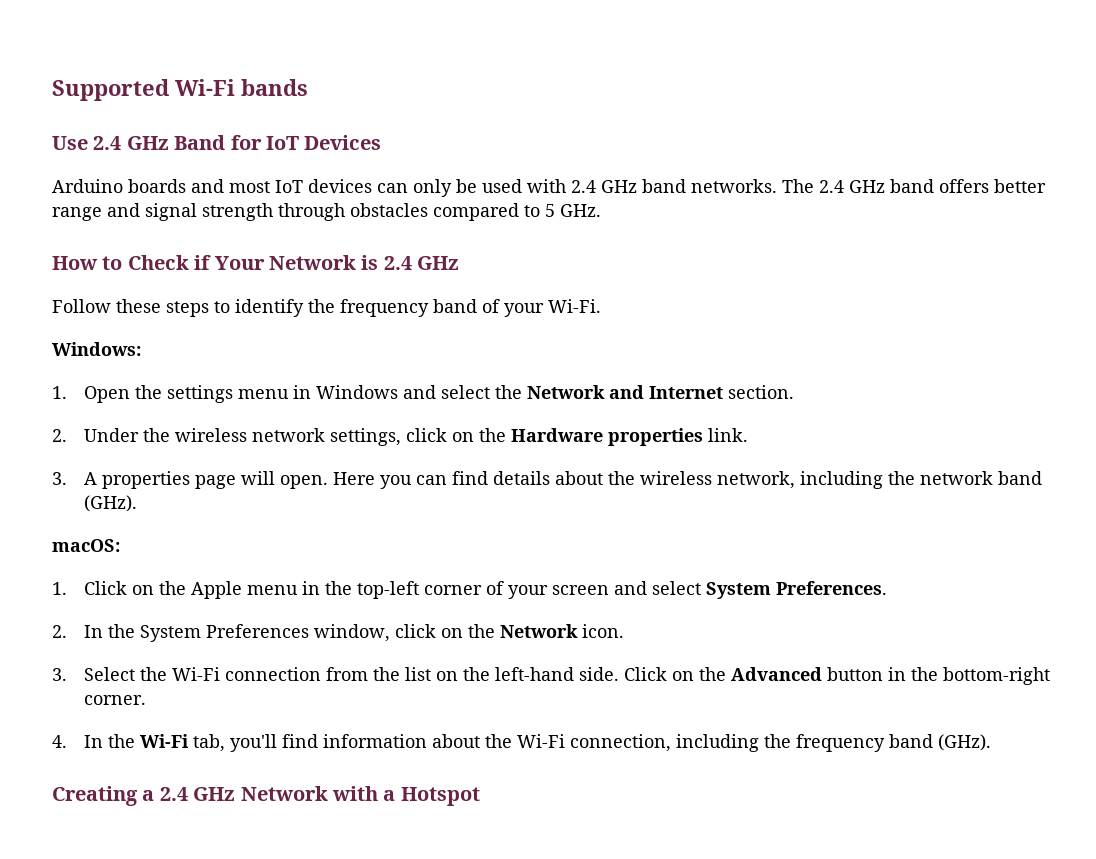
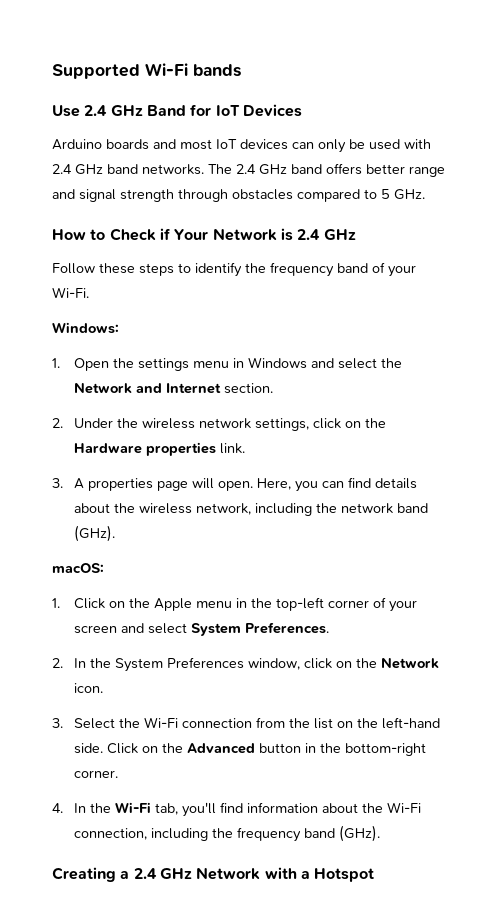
- Here you can find details about the wireless network, including the network band (GHz).
+ Here, you can find details about the wireless network, including the network band (GHz).

